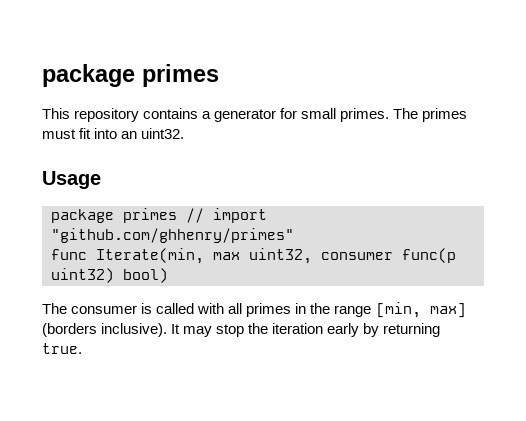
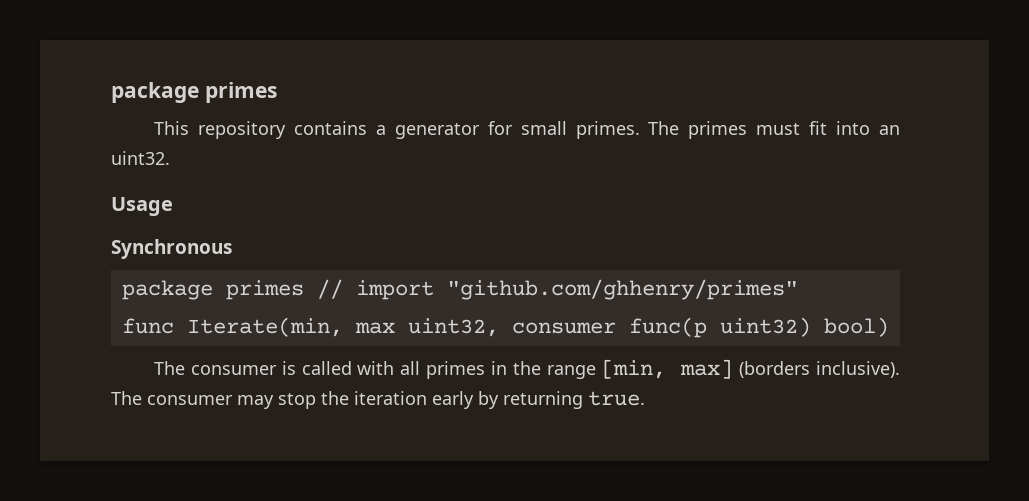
+ Synchronous
- It may stop the iteration early by returning true.
+ The consumer may stop the iteration early by returning true.

